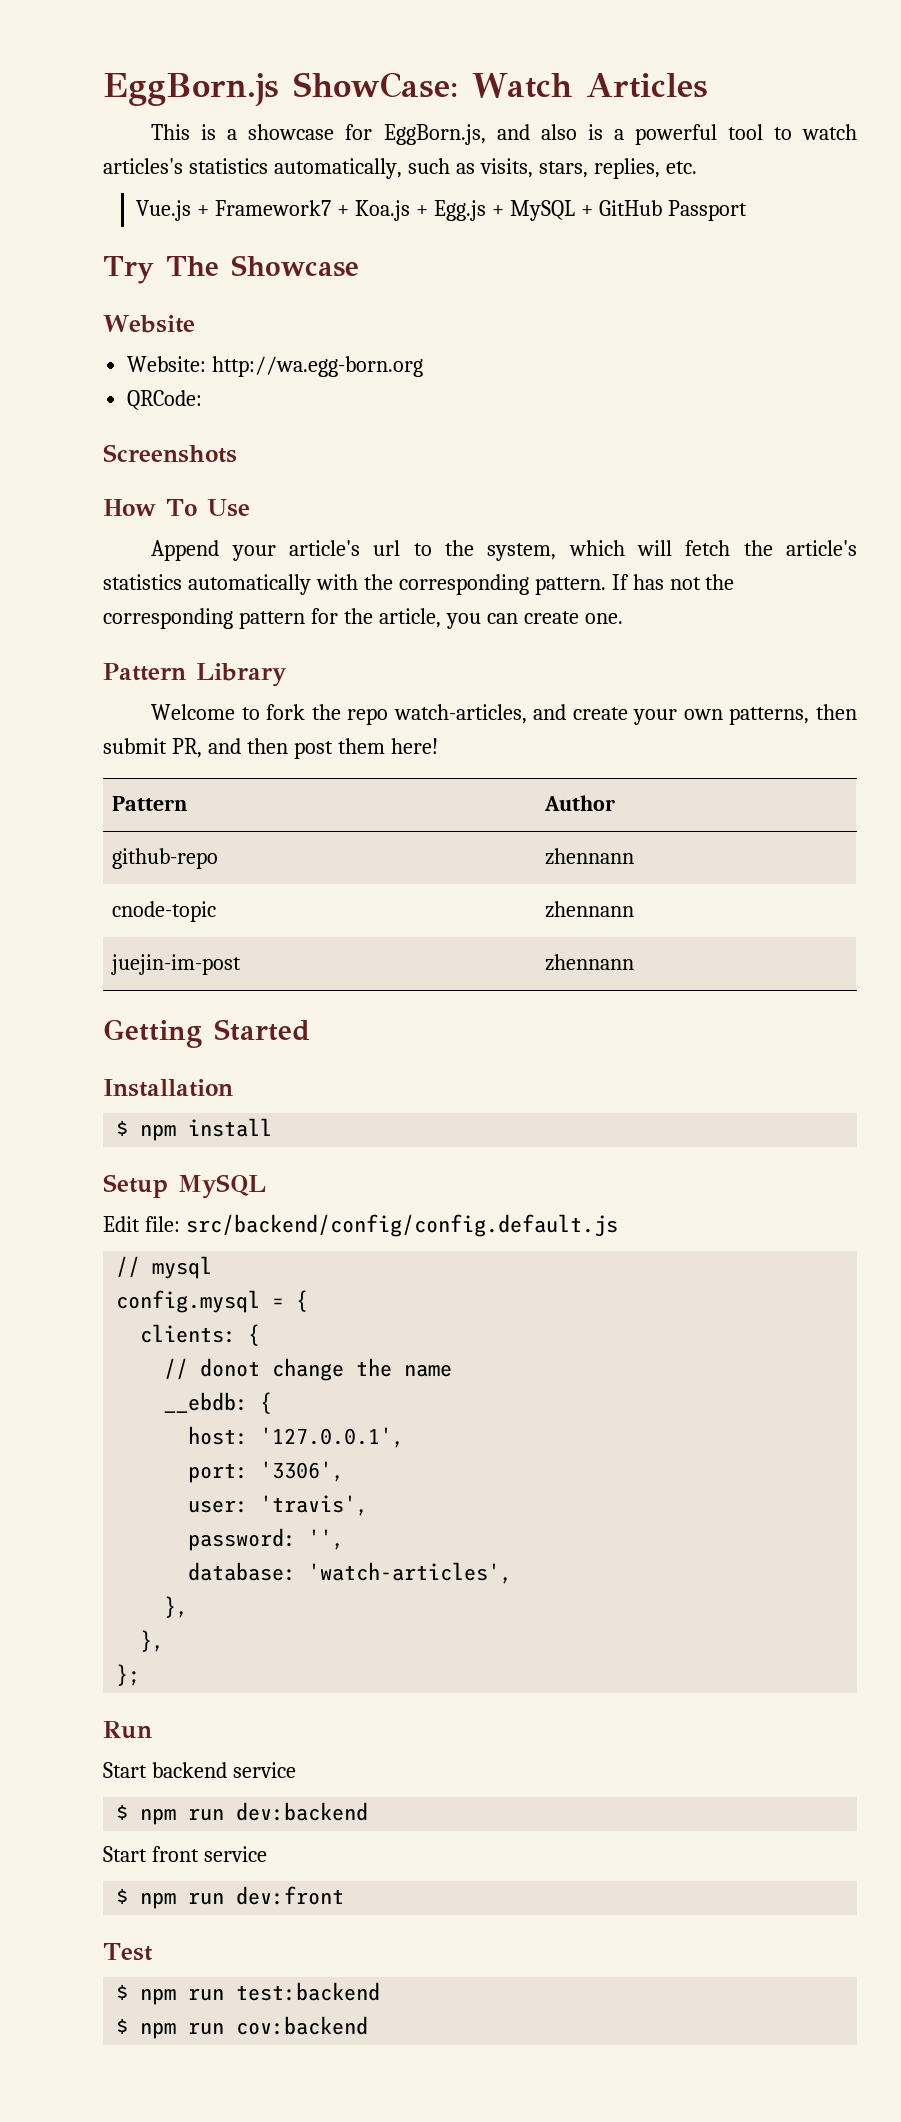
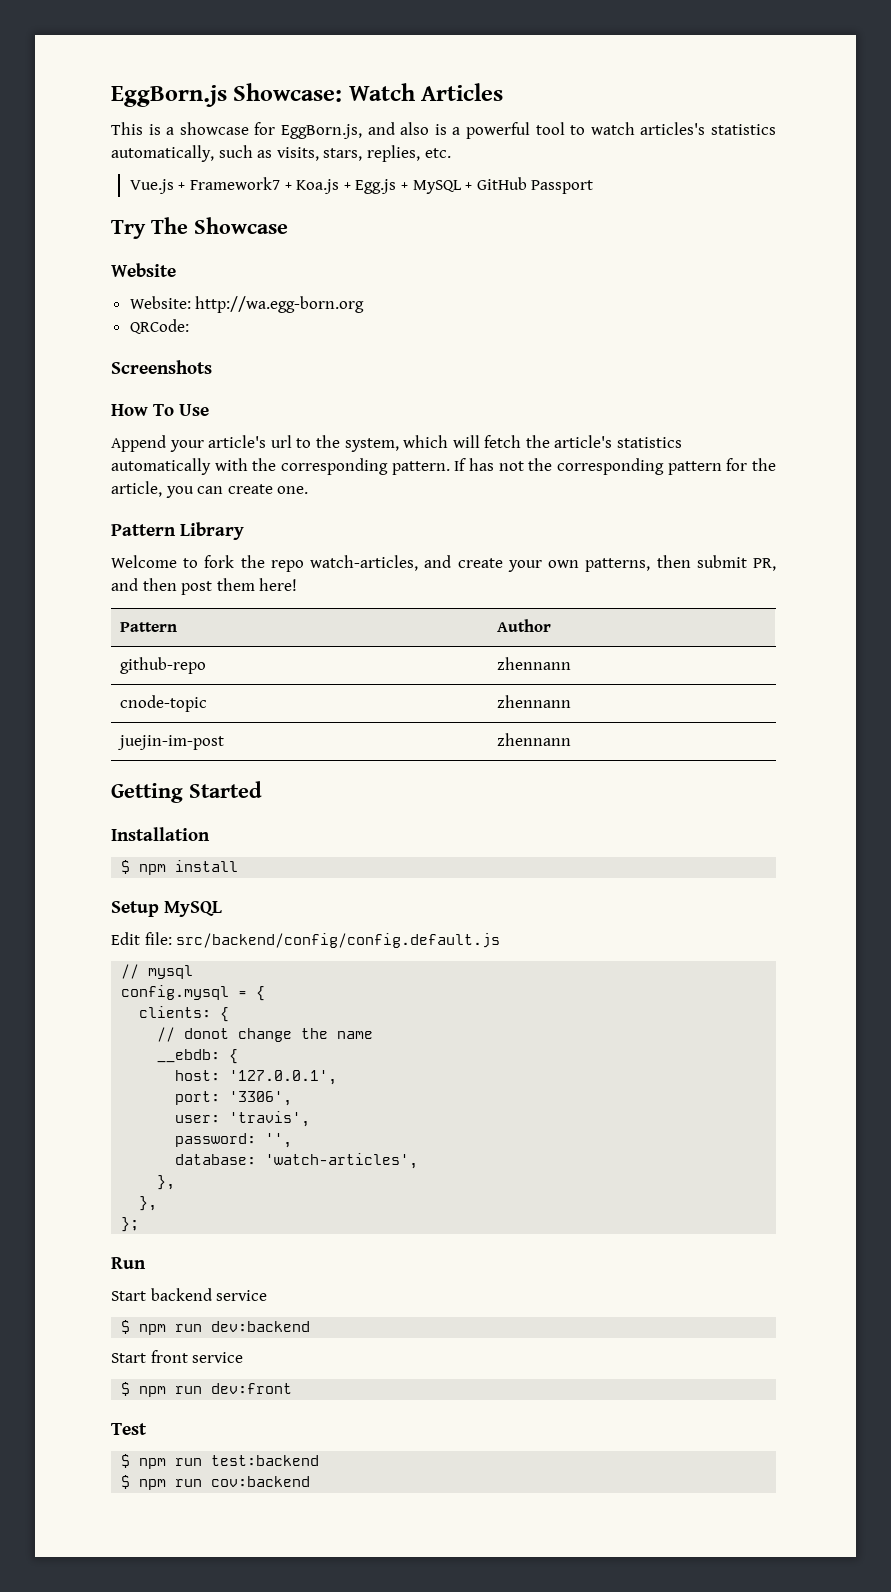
- EggBorn.js ShowCase: Watch Articles
+ EggBorn.js Showcase: Watch Articles

